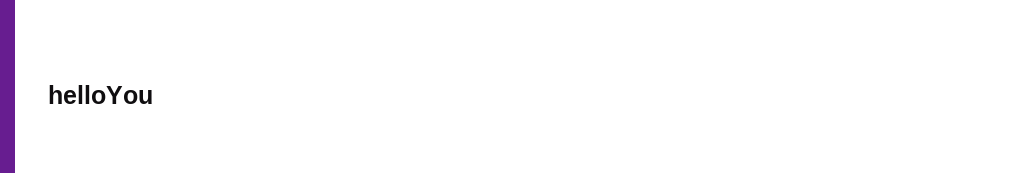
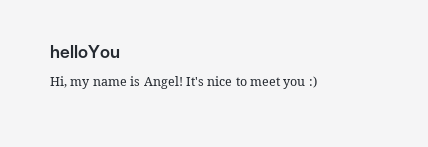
+ Hi, my name is Angel! It's nice to meet you :)

